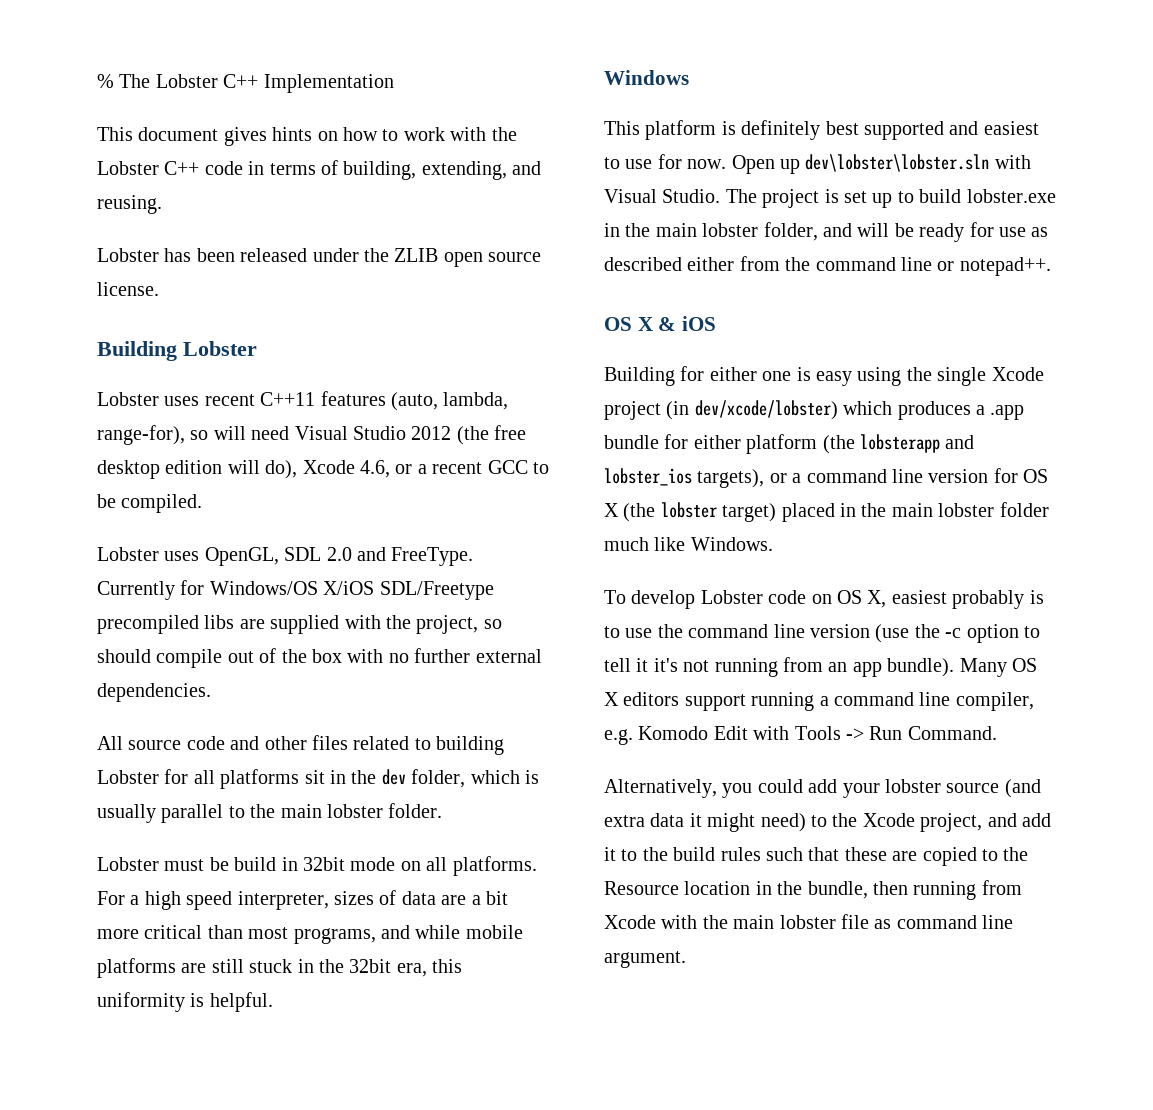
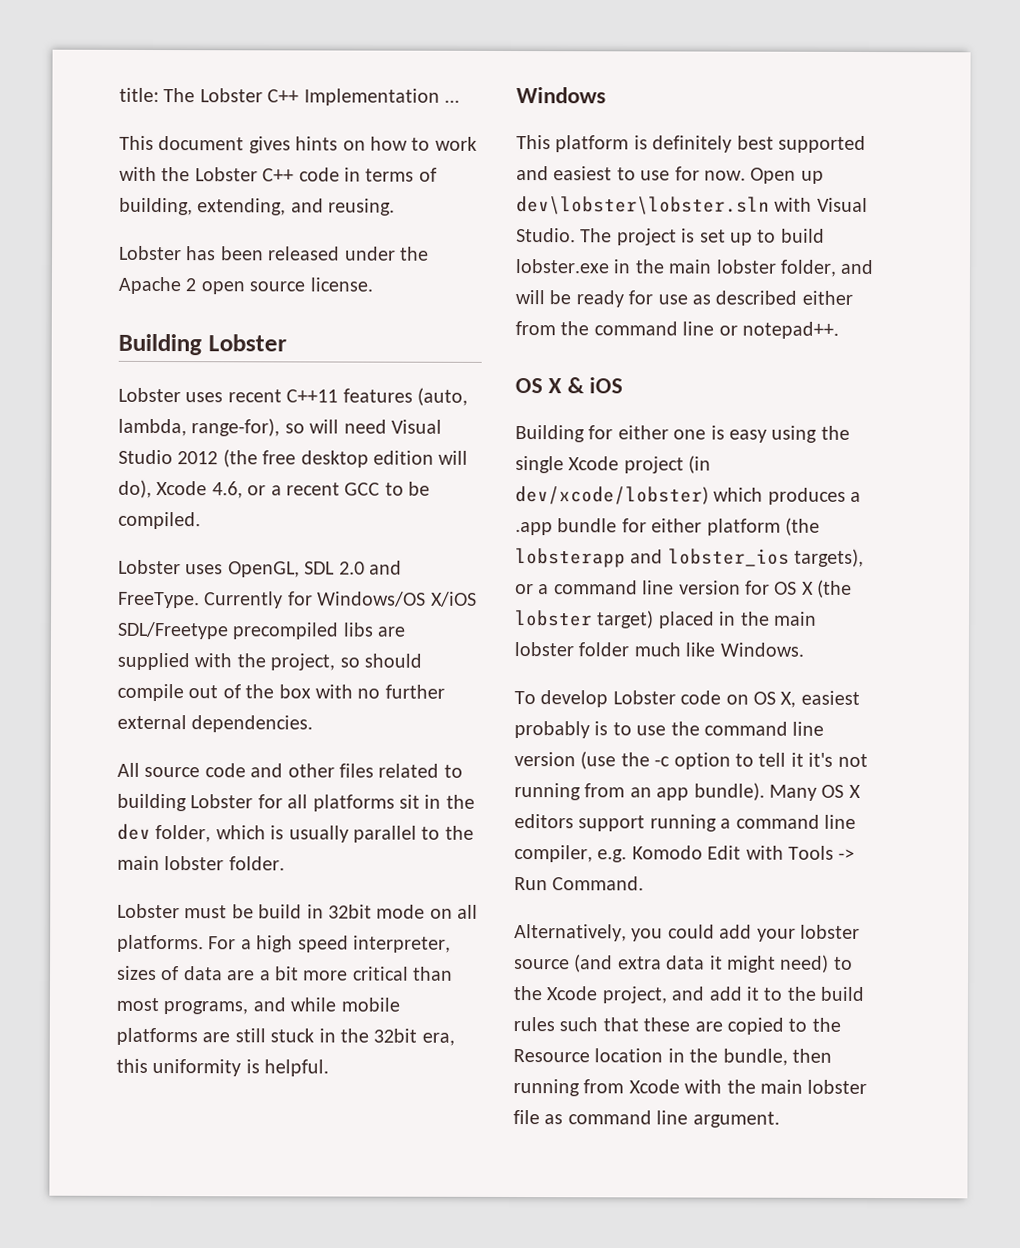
- % The Lobster C++ Implementation
+ title: The Lobster C++ Implementation ...
- Lobster has been released under the ZLIB open source license.
+ Lobster has been released under the Apache 2 open source license.

